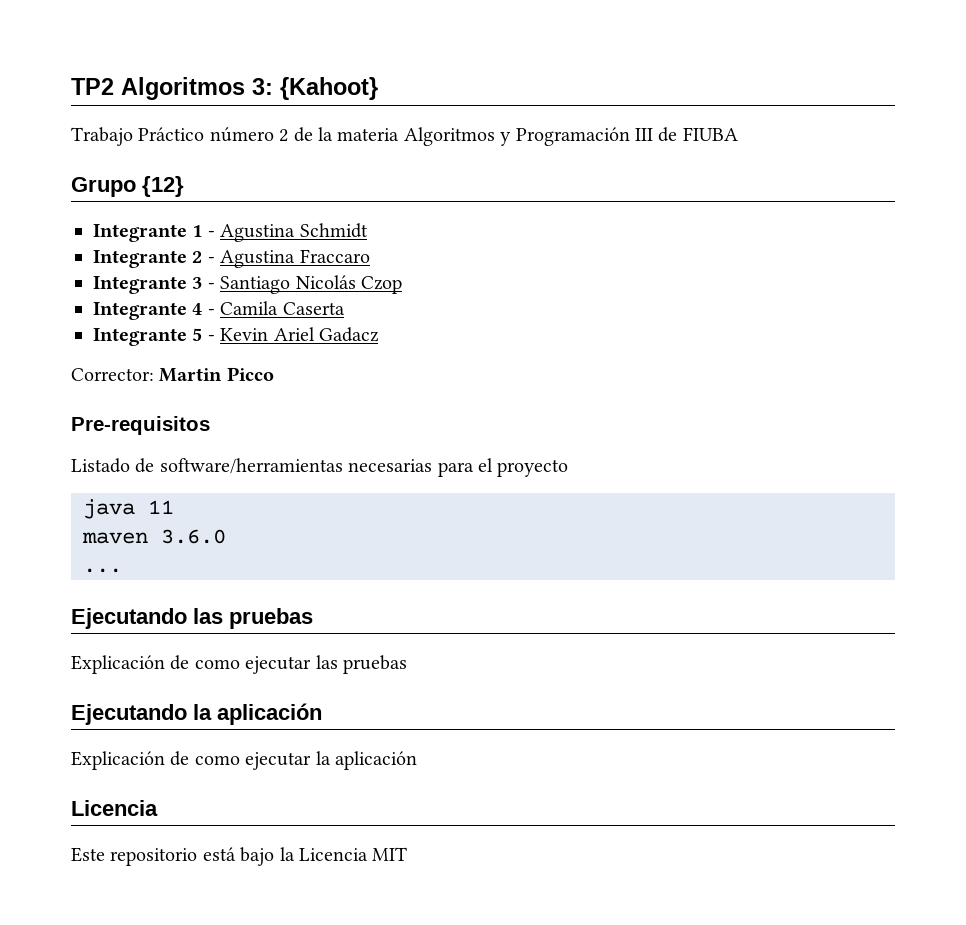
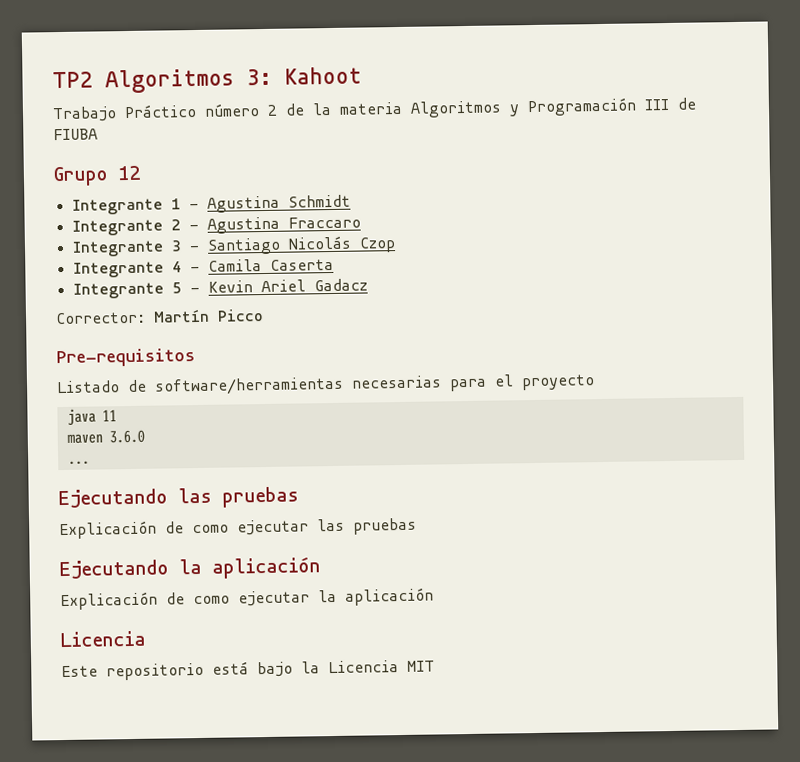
- TP2 Algoritmos 3: {Kahoot}
+ TP2 Algoritmos 3: Kahoot
- Grupo {12}
+ Grupo 12
- Corrector: Martin Picco
+ Corrector: Martín Picco

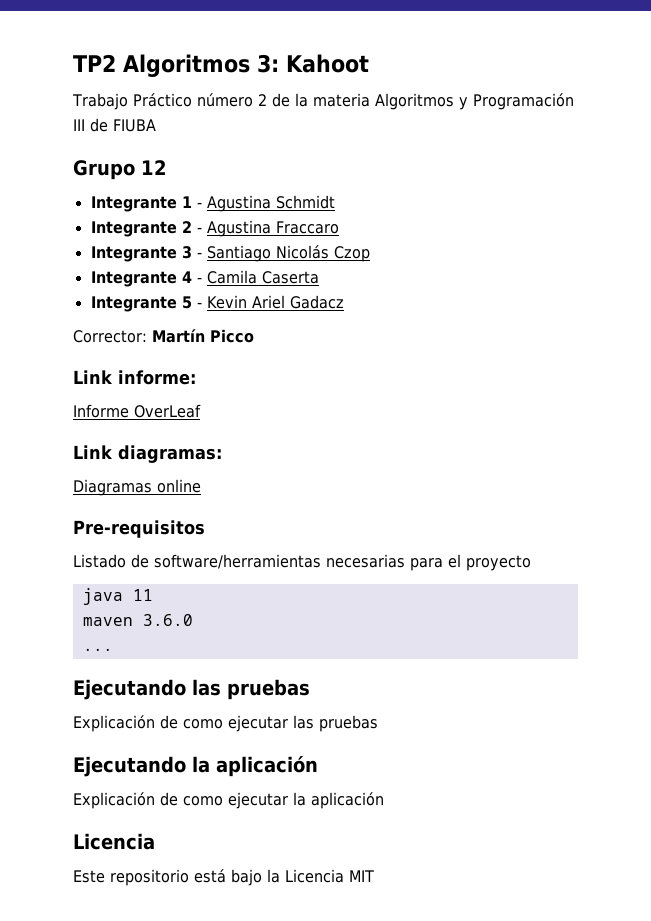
+ Link informe:
+ Informe OverLeaf
+ Link diagramas:
+ Diagramas online

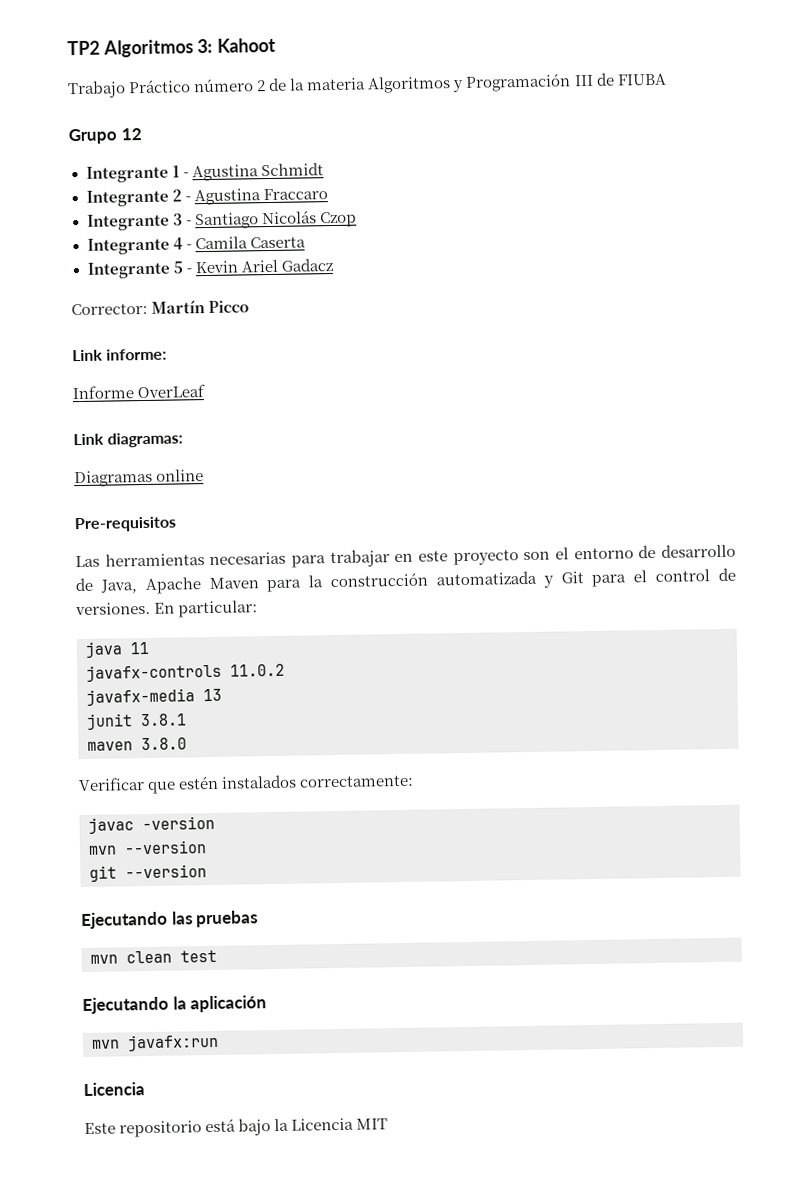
- Listado de software/herramientas necesarias para el proyecto
+ Las herramientas necesarias para trabajar en este proyecto son el entorno de desarrollo de Java, Apache Maven para la construcción automatizada y Git para el control de versiones. En particular:
  java 11
- maven 3.6.0
- ...
+ javafx-controls 11.0.2
+ javafx-media 13
+ junit 3.8.1
+ maven 3.8.0
+ Verificar que estén instalados correctamente:
+ javac -version
+ mvn --version
+ git --version
  Ejecutando las pruebas
- Explicación de como ejecutar las pruebas
+ mvn clean test
  Ejecutando la aplicación
- Explicación de como ejecutar la aplicación
+ mvn javafx:run

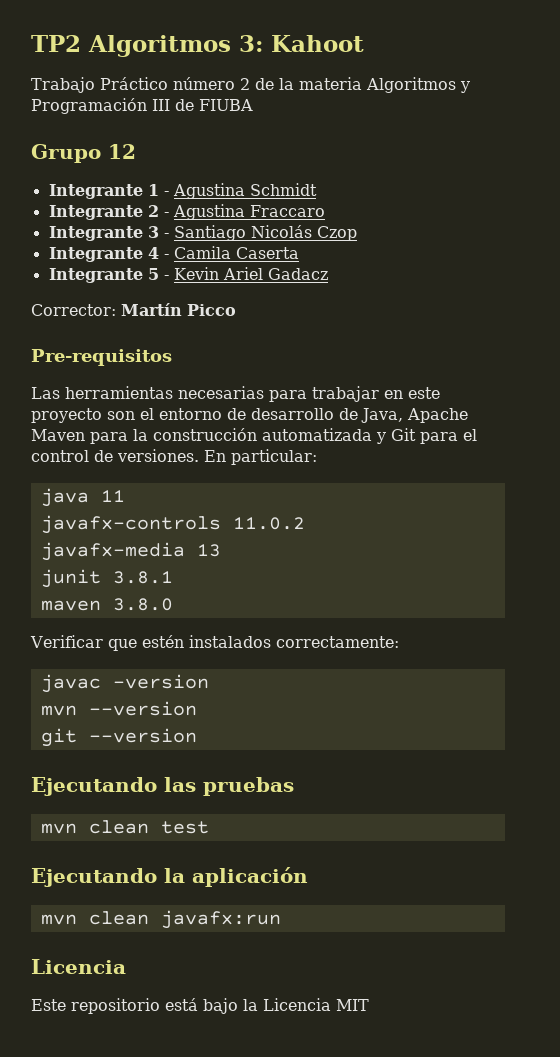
- Link informe:
- Informe OverLeaf
- Link diagramas:
- Diagramas online
- mvn javafx:run
+ mvn clean javafx:run

